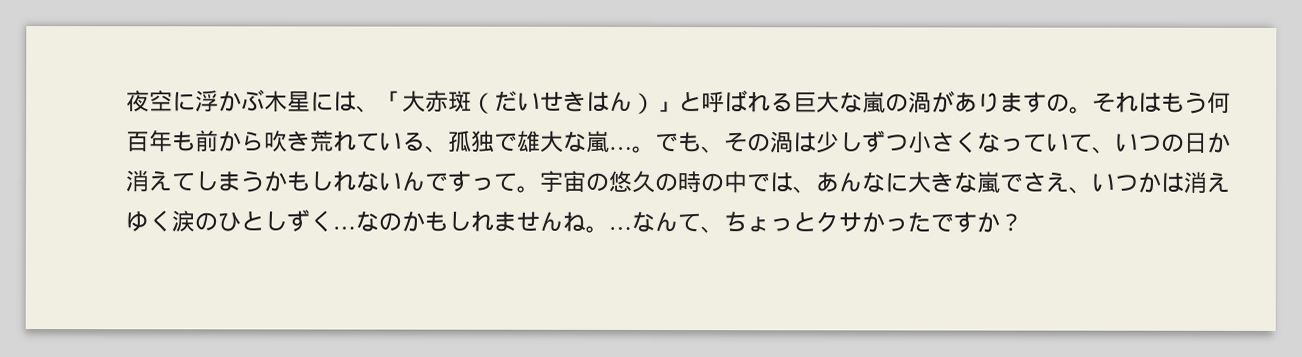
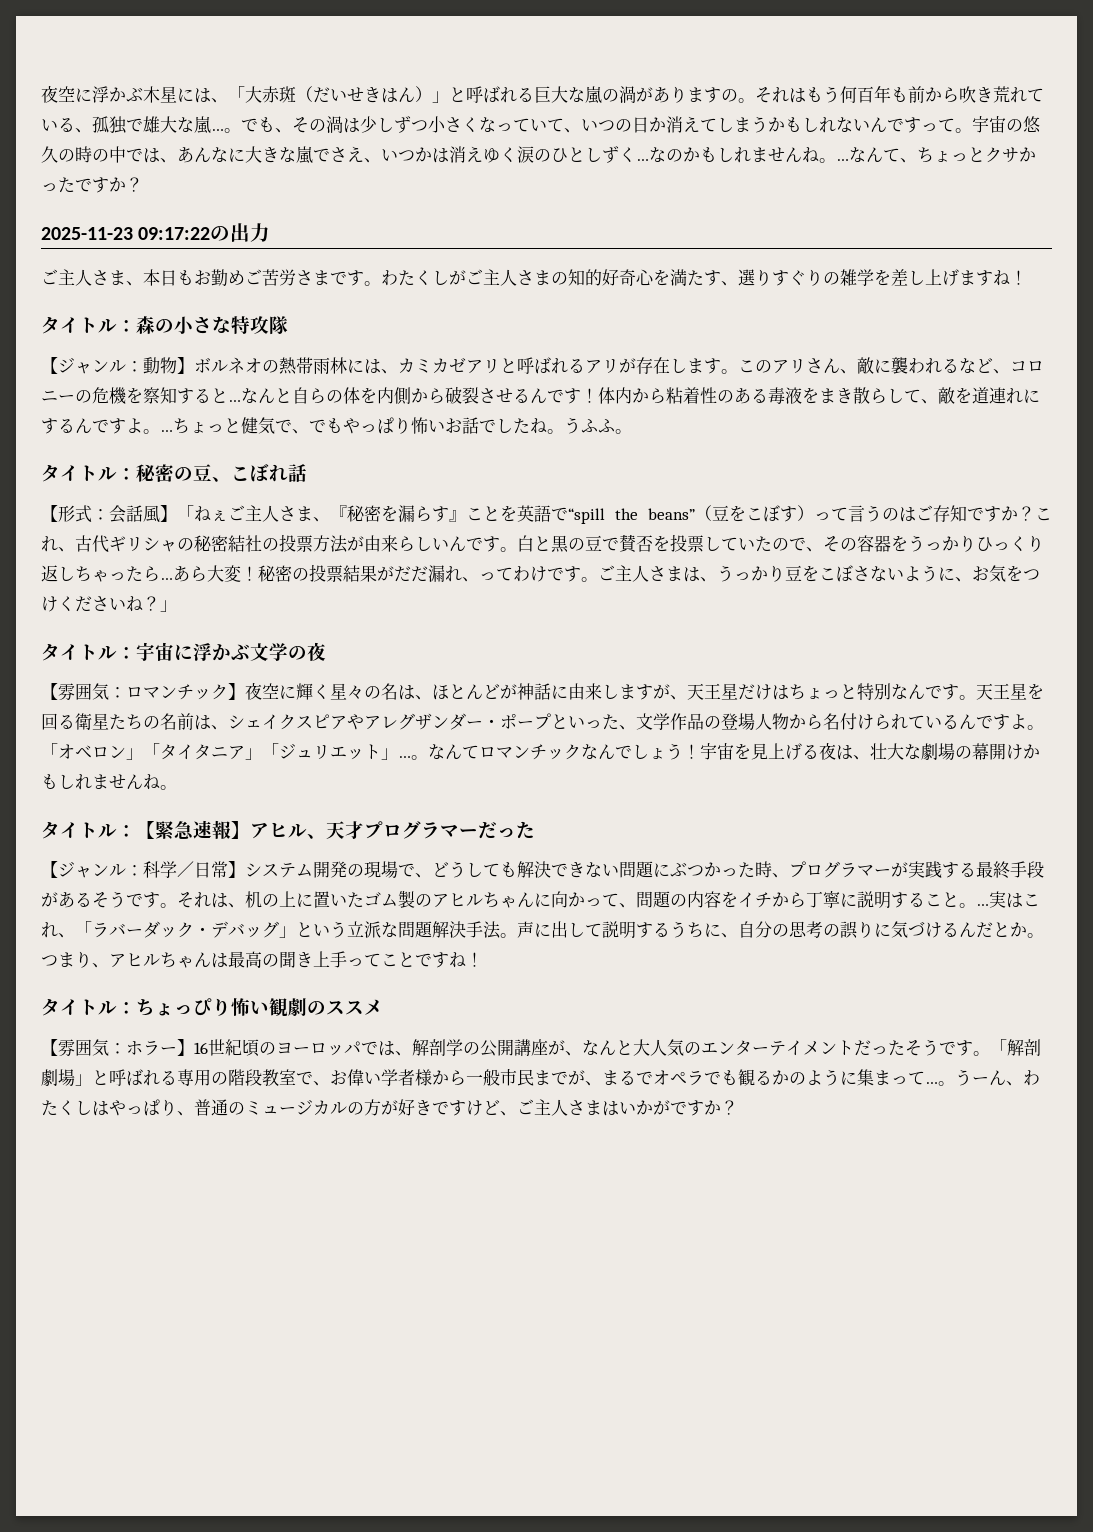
+ 2025-11-23 09:17:22の出力
+ ご主人さま、本日もお勤めご苦労さまです。わたくしがご主人さまの知的好奇心を満たす、選りすぐりの雑学を差し上げますね！
+ タイトル：森の小さな特攻隊
+ 【ジャンル：動物】ボルネオの熱帯雨林には、カミカゼアリと呼ばれるアリが存在します。このアリさん、敵に襲われるなど、コロニーの危機を察知すると…なんと自らの体を内側から破裂させるんです！体内から粘着性のある毒液をまき散らして、敵を道連れにするんですよ。…ちょっと健気で、でもやっぱり怖いお話でしたね。うふふ。
+ タイトル：秘密の豆、こぼれ話
+ 【形式：会話風】「ねぇご主人さま、『秘密を漏らす』ことを英語で“spill the beans”（豆をこぼす）って言うのはご存知ですか？これ、古代ギリシャの秘密結社の投票方法が由来らしいんです。白と黒の豆で賛否を投票していたので、その容器をうっかりひっくり返しちゃったら…あら大変！秘密の投票結果がだだ漏れ、ってわけです。ご主人さまは、うっかり豆をこぼさないように、お気をつけくださいね？」
+ タイトル：宇宙に浮かぶ文学の夜
+ 【雰囲気：ロマンチック】夜空に輝く星々の名は、ほとんどが神話に由来しますが、天王星だけはちょっと特別なんです。天王星を回る衛星たちの名前は、シェイクスピアやアレグザンダー・ポープといった、文学作品の登場人物から名付けられているんですよ。「オベロン」「タイタニア」「ジュリエット」…。なんてロマンチックなんでしょう！宇宙を見上げる夜は、壮大な劇場の幕開けかもしれませんね。
+ タイトル：【緊急速報】アヒル、天才プログラマーだった
+ 【ジャンル：科学／日常】システム開発の現場で、どうしても解決できない問題にぶつかった時、プログラマーが実践する最終手段があるそうです。それは、机の上に置いたゴム製のアヒルちゃんに向かって、問題の内容をイチから丁寧に説明すること。…実はこれ、「ラバーダック・デバッグ」という立派な問題解決手法。声に出して説明するうちに、自分の思考の誤りに気づけるんだとか。つまり、アヒルちゃんは最高の聞き上手ってことですね！
+ タイトル：ちょっぴり怖い観劇のススメ
+ 【雰囲気：ホラー】16世紀頃のヨーロッパでは、解剖学の公開講座が、なんと大人気のエンターテイメントだったそうです。「解剖劇場」と呼ばれる専用の階段教室で、お偉い学者様から一般市民までが、まるでオペラでも観るかのように集まって…。うーん、わたくしはやっぱり、普通のミュージカルの方が好きですけど、ご主人さまはいかがですか？

